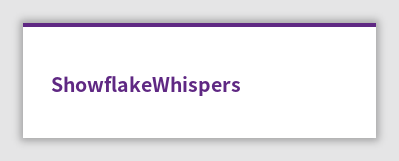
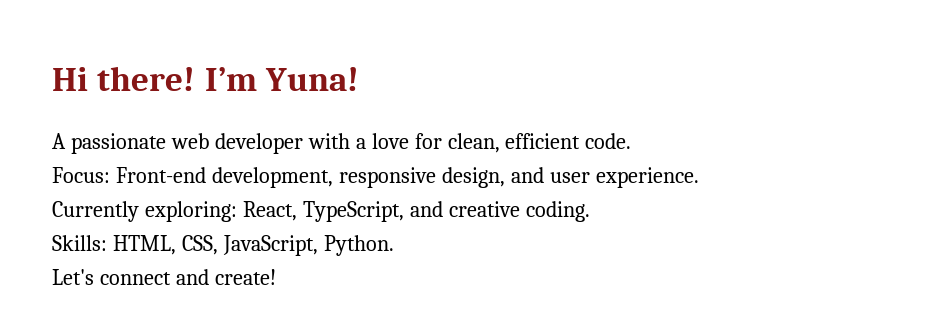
- ShowflakeWhispers
+ Hi there! I’m Yuna!
+ A passionate web developer with a love for clean, efficient code.
+ Focus: Front-end development, responsive design, and user experience.
+ Currently exploring: React, TypeScript, and creative coding.
+ Skills: HTML, CSS, JavaScript, Python.
+ Let's connect and create!

